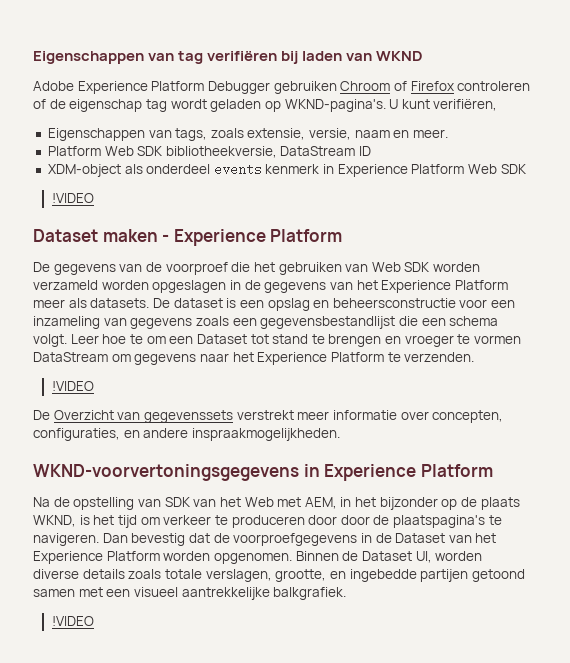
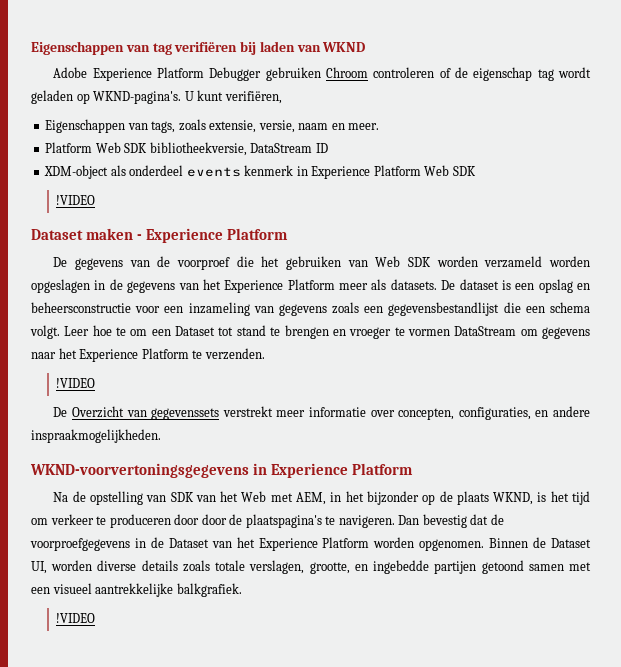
- Adobe Experience Platform Debugger gebruiken Chroom of Firefox controleren of de eigenschap tag wordt geladen op WKND-pagina's.
+ Adobe Experience Platform Debugger gebruiken Chroom controleren of de eigenschap tag wordt geladen op WKND-pagina's.

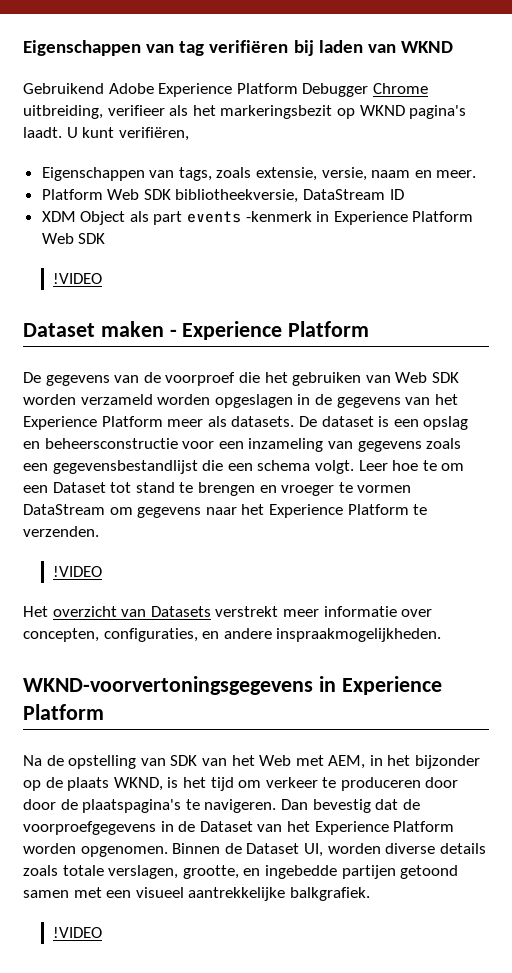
- Adobe Experience Platform Debugger gebruiken Chroom controleren of de eigenschap tag wordt geladen op WKND-pagina's.
+ Gebruikend Adobe Experience Platform Debugger Chrome uitbreiding, verifieer als het markeringsbezit op WKND pagina's laadt.
- XDM-object als onderdeel events kenmerk in Experience Platform Web SDK
+ XDM Object als part events -kenmerk in Experience Platform Web SDK
- De Overzicht van gegevenssets verstrekt meer informatie over concepten, configuraties, en andere inspraakmogelijkheden.
+ Het overzicht van Datasets verstrekt meer informatie over concepten, configuraties, en andere inspraakmogelijkheden.

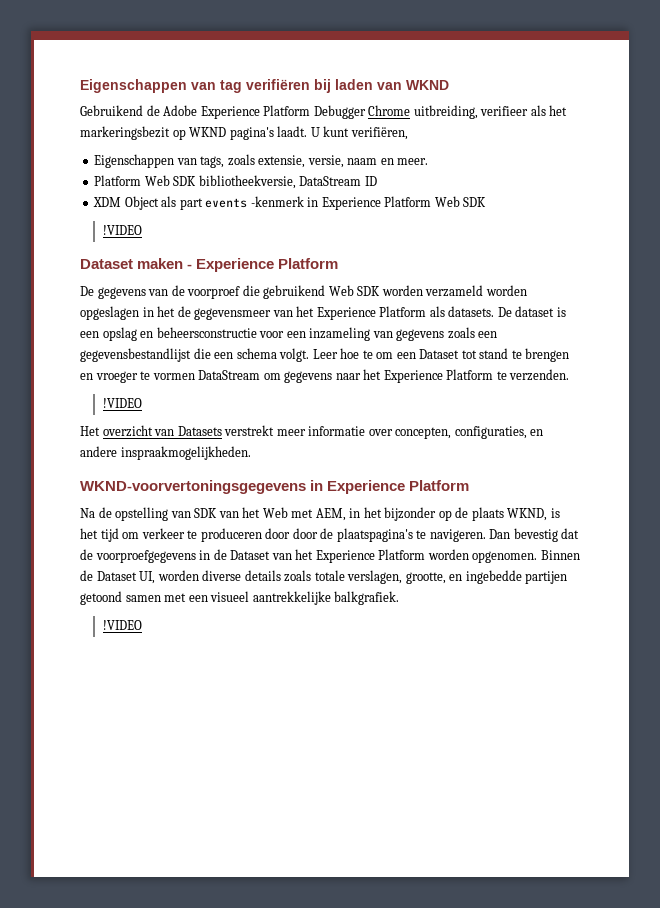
- Gebruikend Adobe Experience Platform Debugger Chrome uitbreiding, verifieer als het markeringsbezit op WKND pagina's laadt.
+ Gebruikend de Adobe Experience Platform Debugger Chrome uitbreiding, verifieer als het markeringsbezit op WKND pagina's laadt.
- De gegevens van de voorproef die het gebruiken van Web SDK worden verzameld worden opgeslagen in de gegevens van het Experience Platform meer als datasets.
+ De gegevens van de voorproef die gebruikend Web SDK worden verzameld worden opgeslagen in het de gegevensmeer van het Experience Platform als datasets.

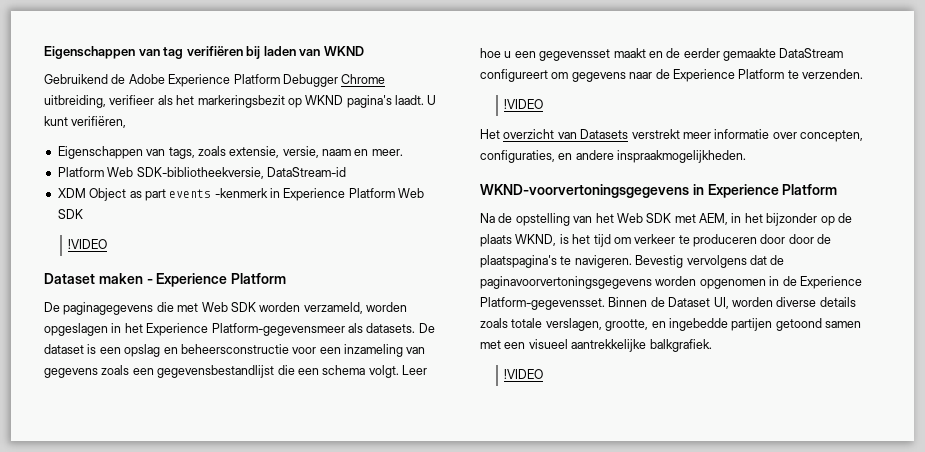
- Platform Web SDK bibliotheekversie, DataStream ID
+ Platform Web SDK-bibliotheekversie, DataStream-id
- XDM Object als part events -kenmerk in Experience Platform Web SDK
+ XDM Object as part events -kenmerk in Experience Platform Web SDK
- De gegevens van de voorproef die gebruikend Web SDK worden verzameld worden opgeslagen in het de gegevensmeer van het Experience Platform als datasets.
+ De paginagegevens die met Web SDK worden verzameld, worden opgeslagen in het Experience Platform-gegevensmeer als datasets.
- Leer hoe te om een Dataset tot stand te brengen en vroeger te vormen DataStream om gegevens naar het Experience Platform te verzenden.
+ Leer hoe u een gegevensset maakt en de eerder gemaakte DataStream configureert om gegevens naar de Experience Platform te verzenden.
- Na de opstelling van SDK van het Web met AEM, in het bijzonder op de plaats WKND, is het tijd om verkeer te produceren door door de plaatspagina's te navigeren.
+ Na de opstelling van het Web SDK met AEM, in het bijzonder op de plaats WKND, is het tijd om verkeer te produceren door door de plaatspagina's te navigeren.
- Dan bevestig dat de voorproefgegevens in de Dataset van het Experience Platform worden opgenomen.
+ Bevestig vervolgens dat de paginavoorvertoningsgegevens worden opgenomen in de Experience Platform-gegevensset.

